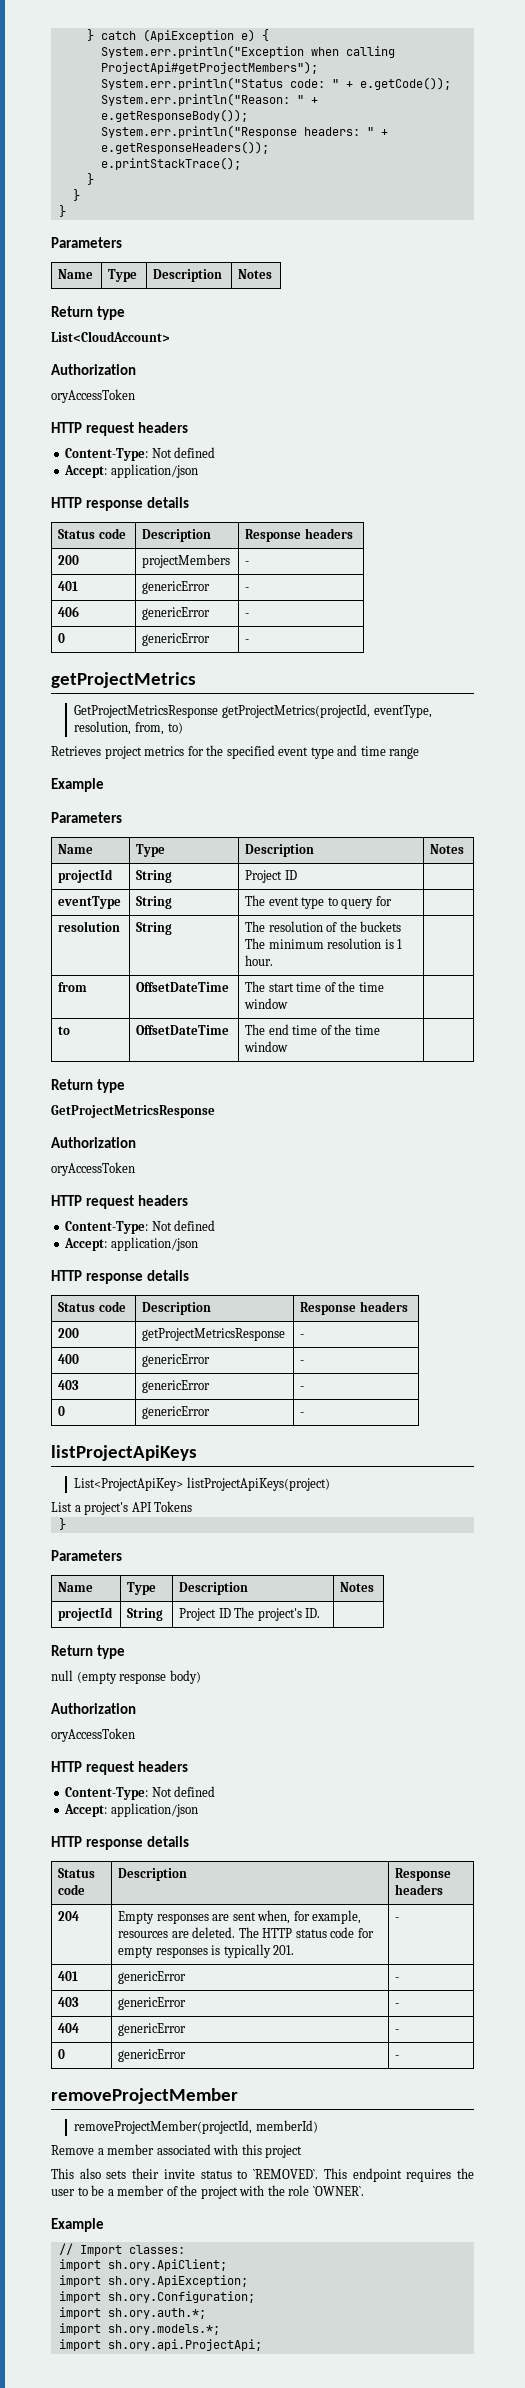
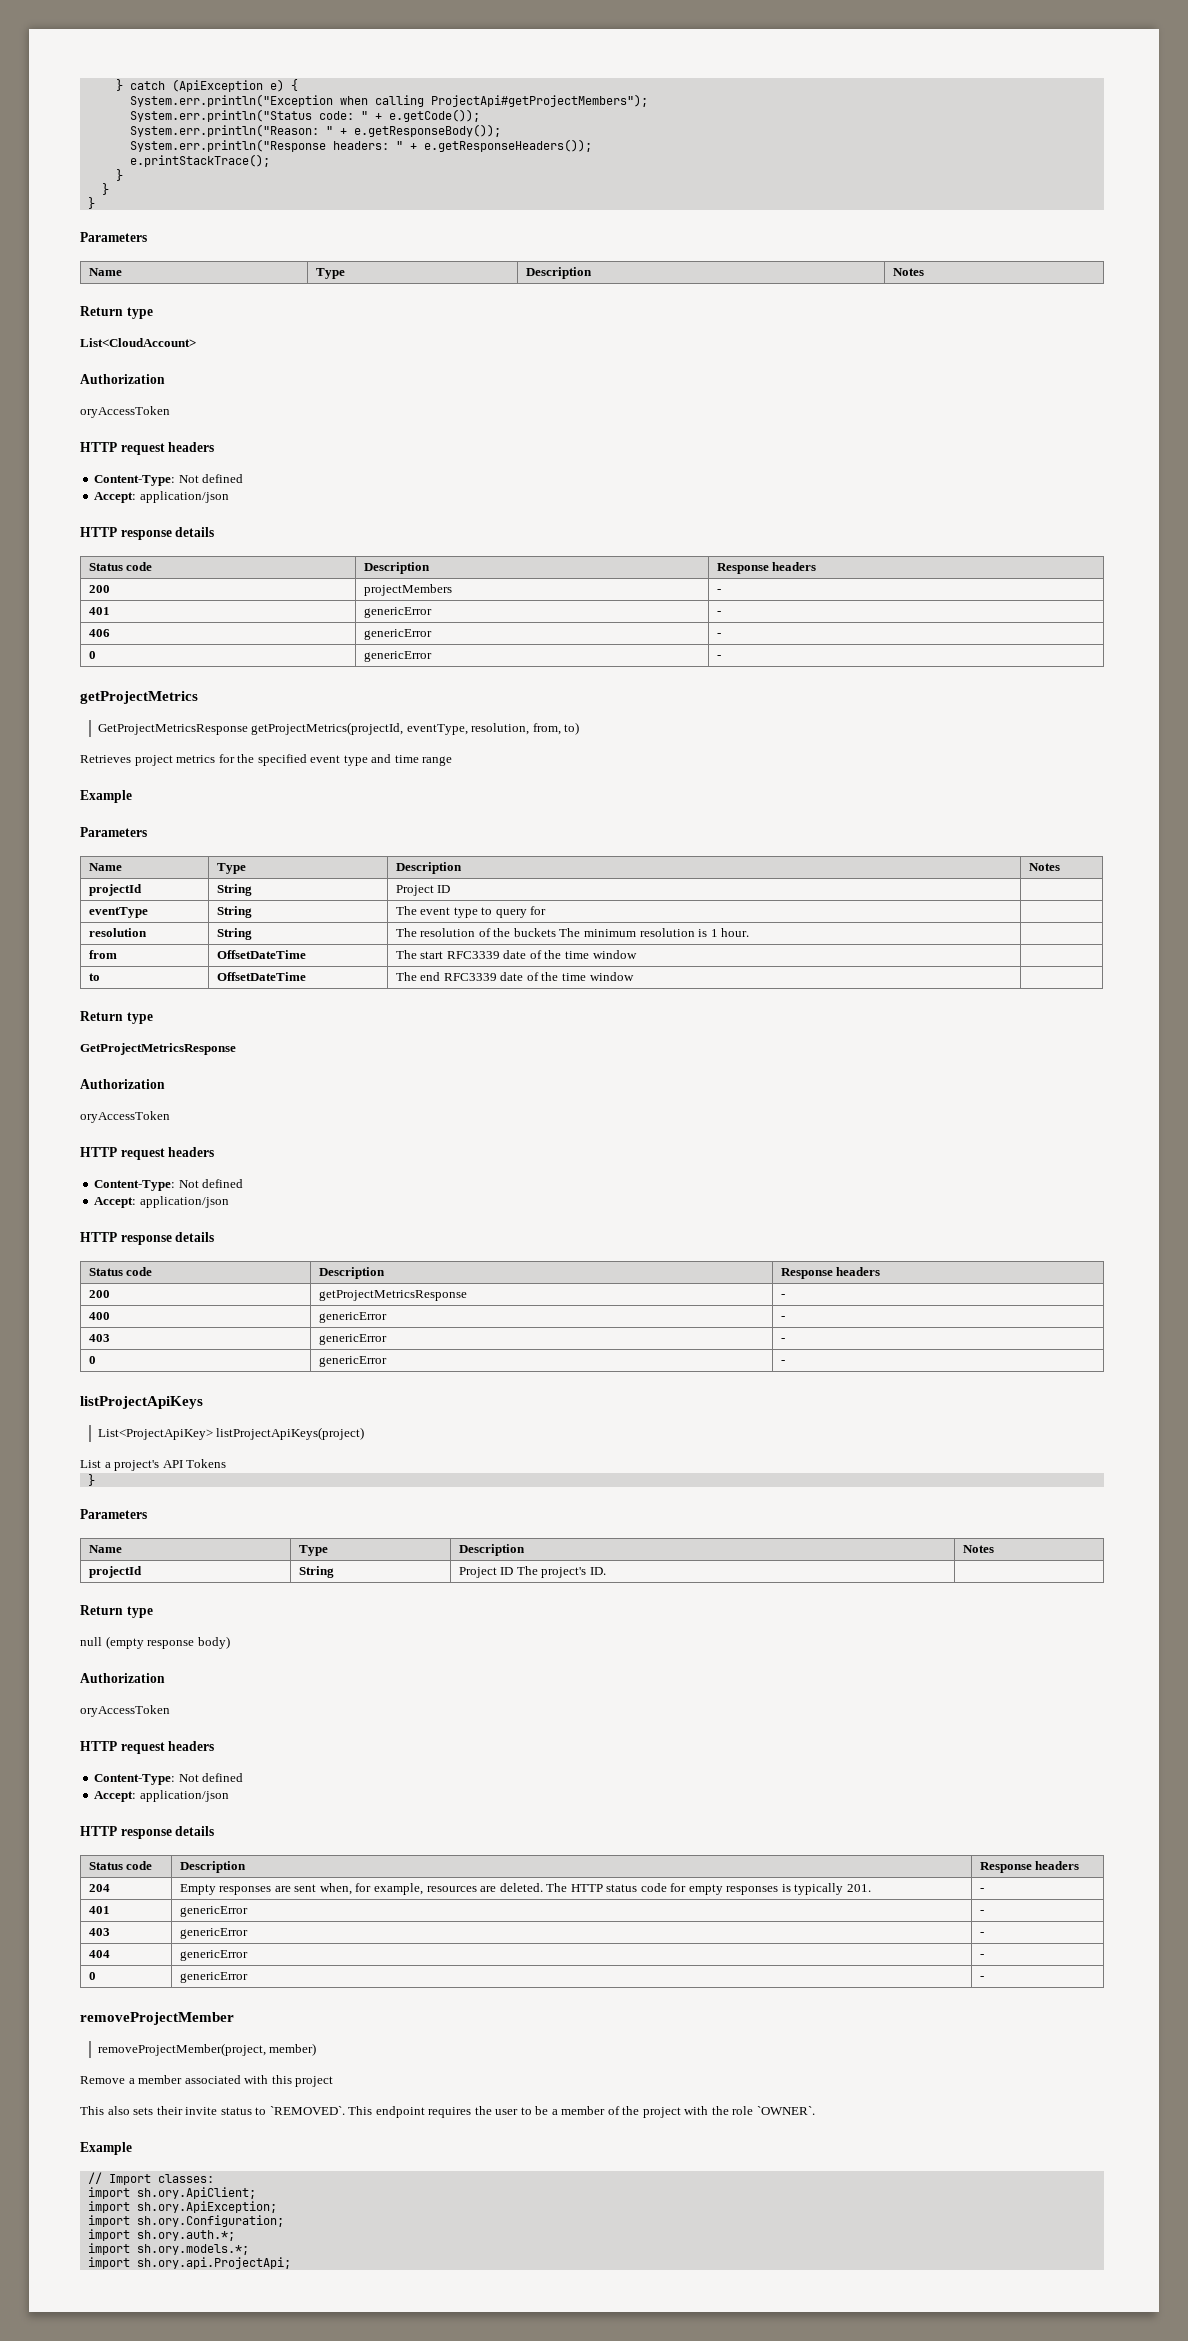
- from | OffsetDateTime | The start time of the time window |
+ from | OffsetDateTime | The start RFC3339 date of the time window |
- to | OffsetDateTime | The end time of the time window |
+ to | OffsetDateTime | The end RFC3339 date of the time window |
- removeProjectMember(projectId, memberId)
+ removeProjectMember(project, member)

